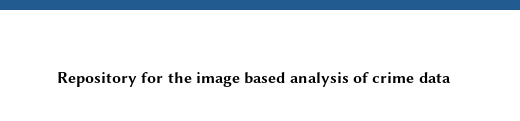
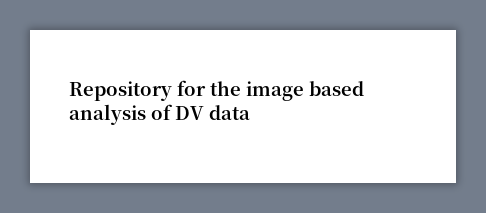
- Repository for the image based analysis of crime data
+ Repository for the image based analysis of DV data

